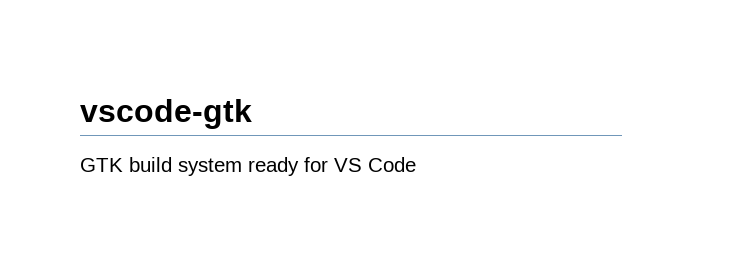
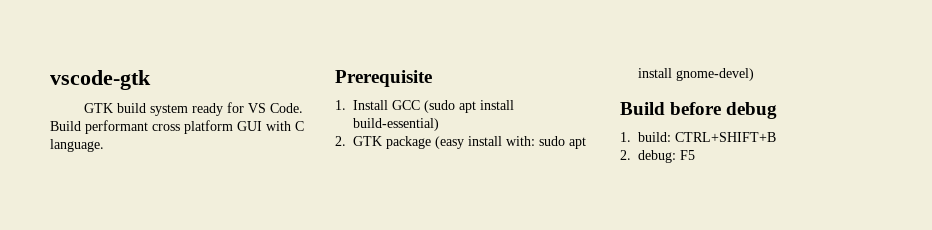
- GTK build system ready for VS Code
+ GTK build system ready for VS Code. Build performant cross platform GUI with C language.
+ Prerequisite
+ 1. Install GCC (sudo apt install build-essential)
+ 2. GTK package (easy install with: sudo apt install gnome-devel)
+ Build before debug
+ 1. build: CTRL+SHIFT+B
+ 2. debug: F5

